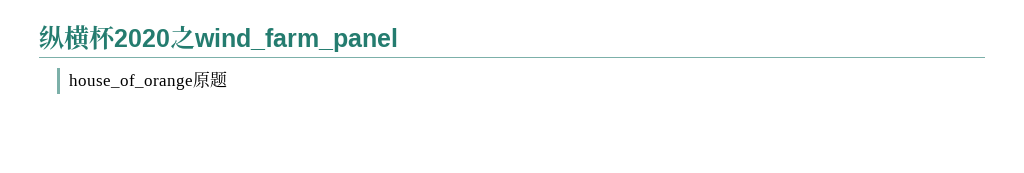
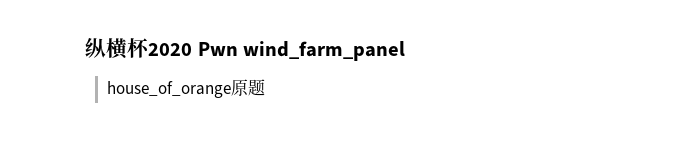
- 纵横杯2020之wind_farm_panel
+ 纵横杯2020 Pwn wind_farm_panel

